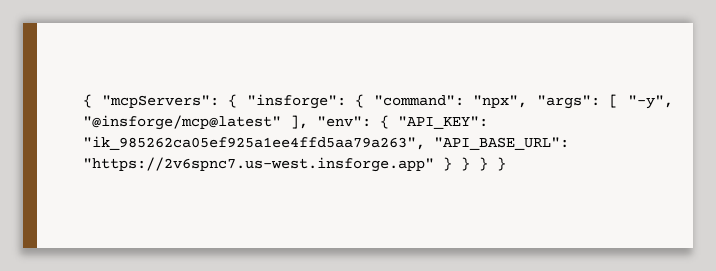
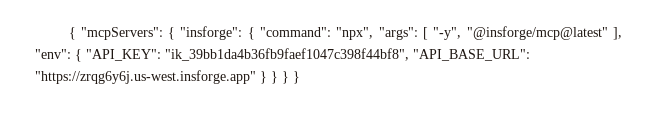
- { "mcpServers": { "insforge": { "command": "npx", "args": [ "-y", "@insforge/mcp@latest" ], "env": { "API_KEY": "ik_985262ca05ef925a1ee4ffd5aa79a263", "API_BASE_URL": "https://2v6spnc7.us-west.insforge.app" } } } }
+ { "mcpServers": { "insforge": { "command": "npx", "args": [ "-y", "@insforge/mcp@latest" ], "env": { "API_KEY": "ik_39bb1da4b36fb9faef1047c398f44bf8", "API_BASE_URL": "https://zrqg6y6j.us-west.insforge.app" } } } }

